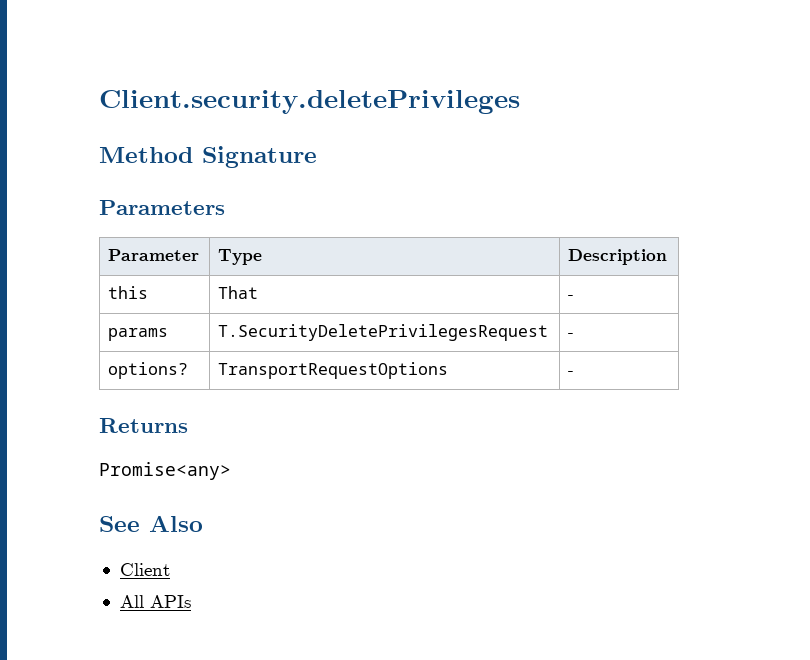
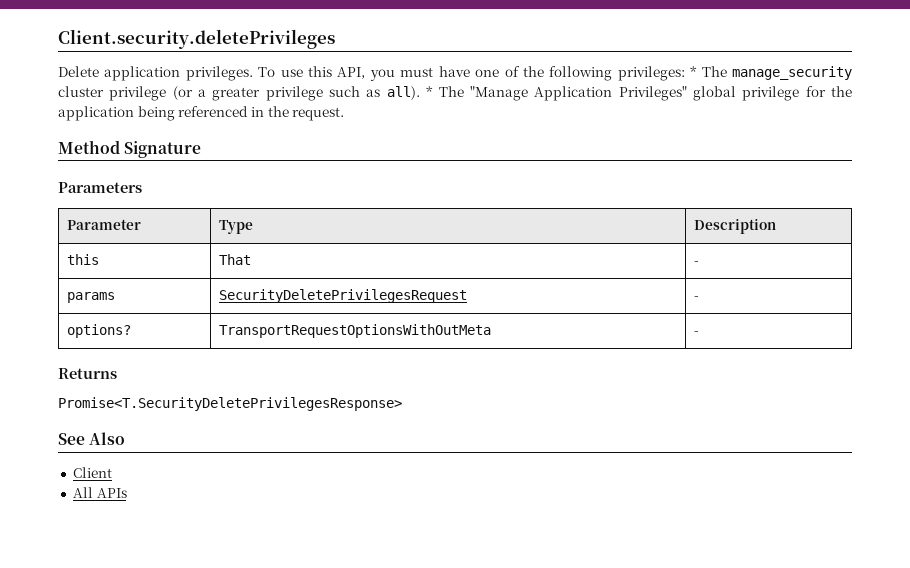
+ Delete application privileges. To use this API, you must have one of the following privileges: * The manage_security cluster privilege (or a greater privilege such as all). * The "Manage Application Privileges" global privilege for the application being referenced in the request.
- params | T.SecurityDeletePrivilegesRequest | -
+ params | SecurityDeletePrivilegesRequest | -
- options? | TransportRequestOptions | -
+ options? | TransportRequestOptionsWithOutMeta | -
- Promise<any>
+ Promise<T.SecurityDeletePrivilegesResponse>

